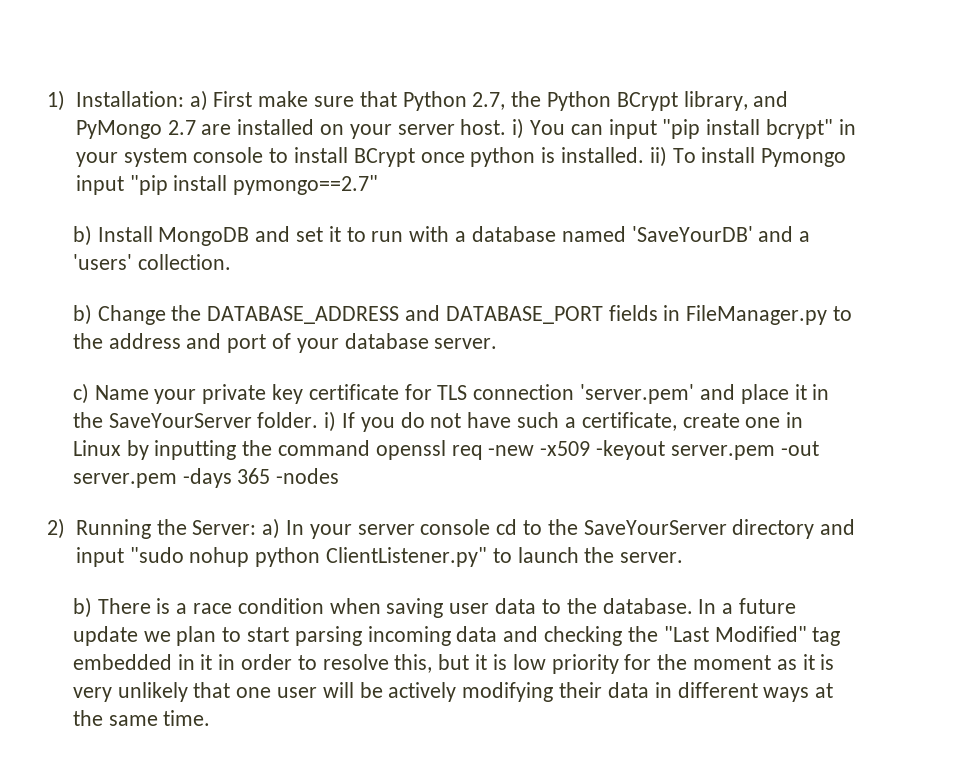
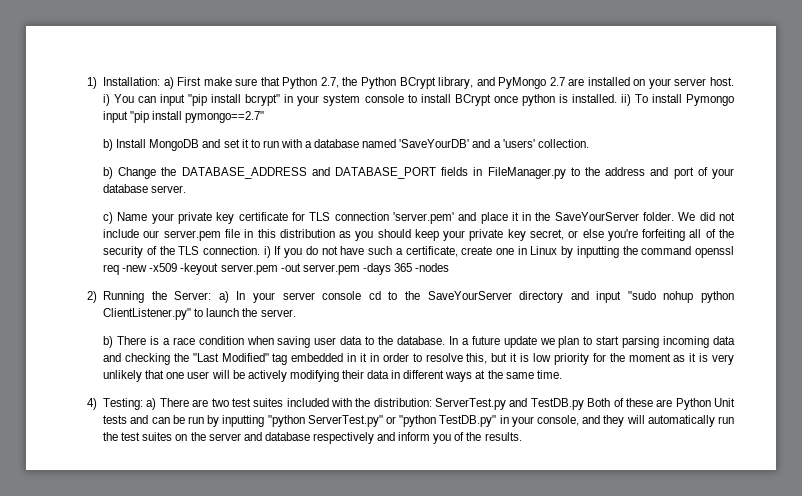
- c) Name your private key certificate for TLS connection 'server.pem' and place it in the SaveYourServer folder. i) If you do not have such a certificate, create one in Linux by inputting the command openssl req -new -x509 -keyout server.pem -out server.pem -days 365 -nodes
+ c) Name your private key certificate for TLS connection 'server.pem' and place it in the SaveYourServer folder. We did not include our server.pem file in this distribution as you should keep your private key secret, or else you're forfeiting all of the security of the TLS connection. i) If you do not have such a certificate, create one in Linux by inputting the command openssl req -new -x509 -keyout server.pem -out server.pem -days 365 -nodes
+ 4) Testing: a) There are two test suites included with the distribution: ServerTest.py and TestDB.py Both of these are Python Unit tests and can be run by inputting "python ServerTest.py" or "python TestDB.py" in your console, and they will automatically run the test suites on the server and database respectively and inform you of the results.

